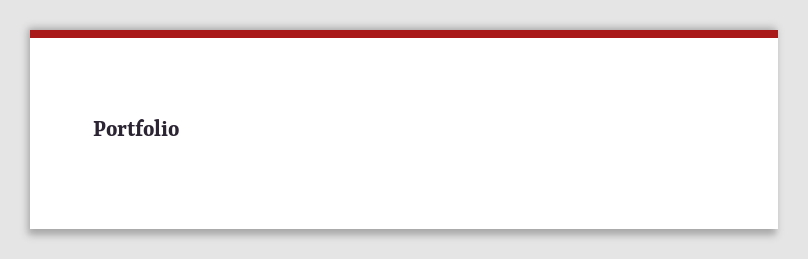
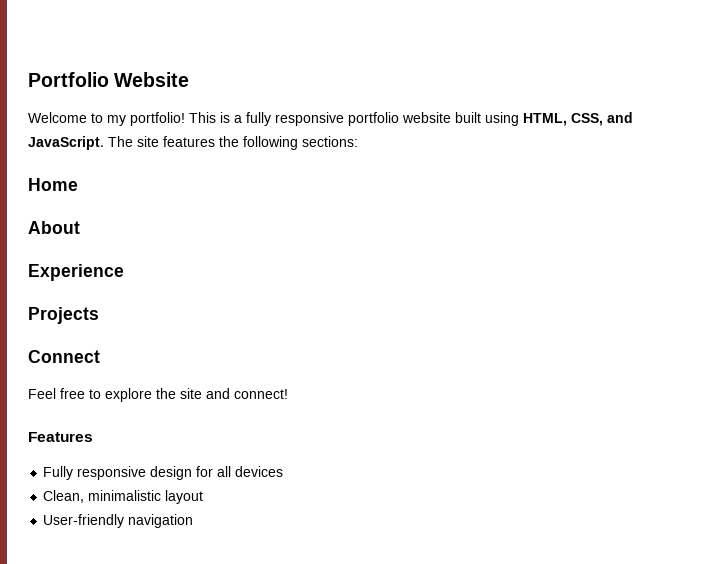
- Portfolio
+ Portfolio Website
+ Welcome to my portfolio! This is a fully responsive portfolio website built using HTML, CSS, and JavaScript. The site features the following sections:
+ Home
+ About
+ Experience
+ Projects
+ Connect
+ Feel free to explore the site and connect!
+ Features
+ Fully responsive design for all devices
+ Clean, minimalistic layout
+ User-friendly navigation

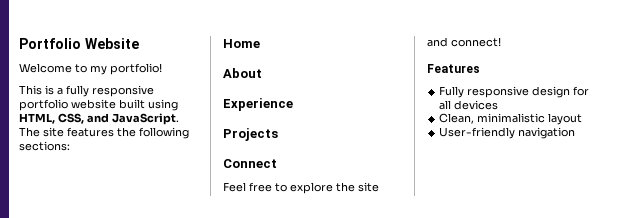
- Welcome to my portfolio! This is a fully responsive portfolio website built using HTML, CSS, and JavaScript.
+ Welcome to my portfolio!
+ This is a fully responsive portfolio website built using HTML, CSS, and JavaScript.

